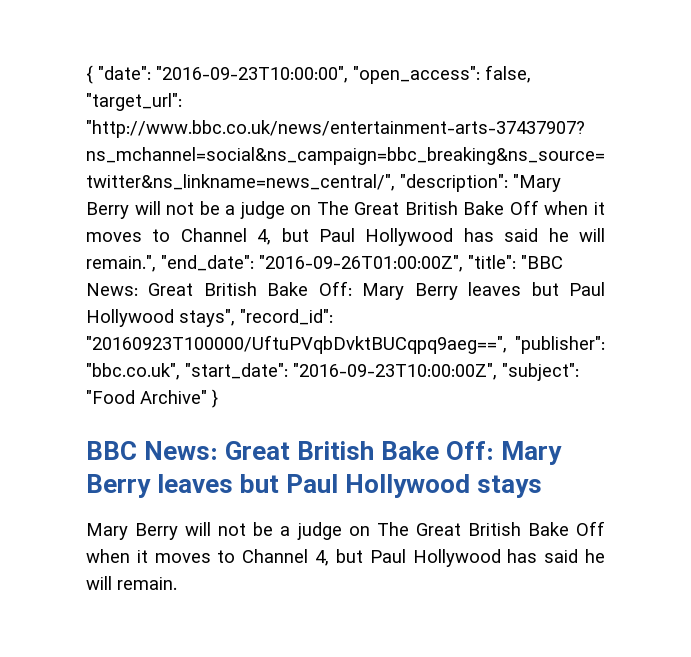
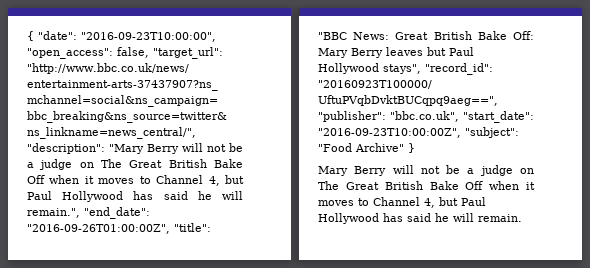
- BBC News: Great British Bake Off: Mary Berry leaves but Paul Hollywood stays

